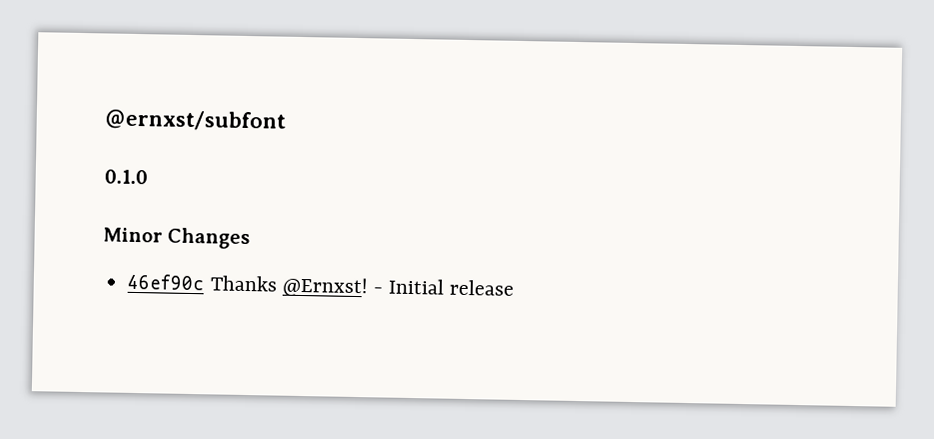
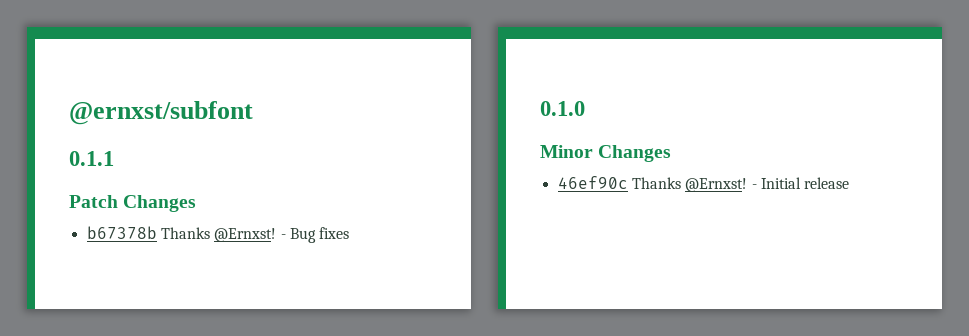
+ 0.1.1
+ Patch Changes
+ b67378b Thanks @Ernxst! - Bug fixes

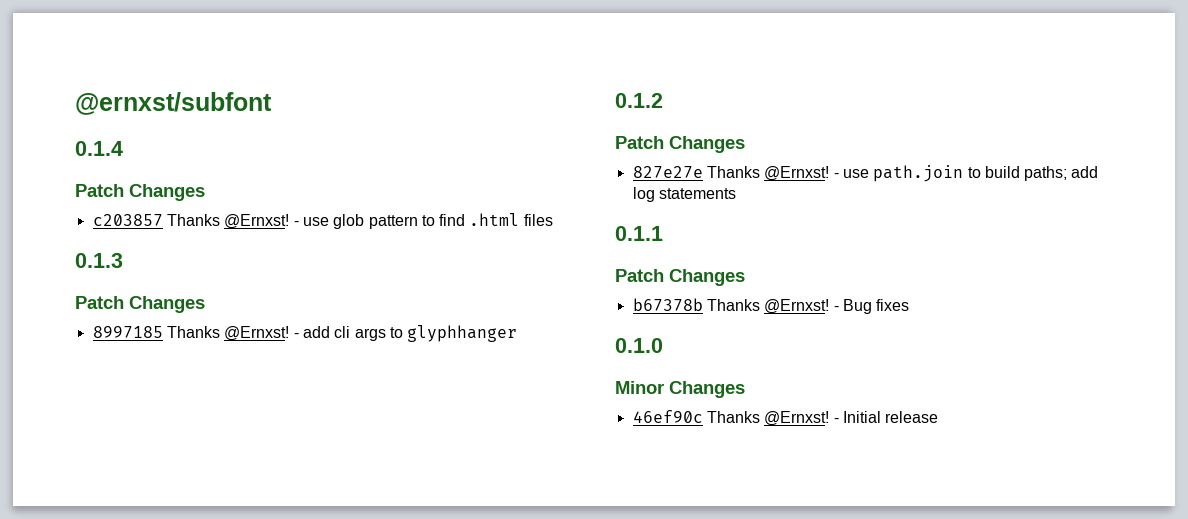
+ 0.1.4
+ Patch Changes
+ c203857 Thanks @Ernxst! - use glob pattern to find .html files
+ 0.1.3
+ Patch Changes
+ 8997185 Thanks @Ernxst! - add cli args to glyphhanger
+ 0.1.2
+ Patch Changes
+ 827e27e Thanks @Ernxst! - use path.join to build paths; add log statements

